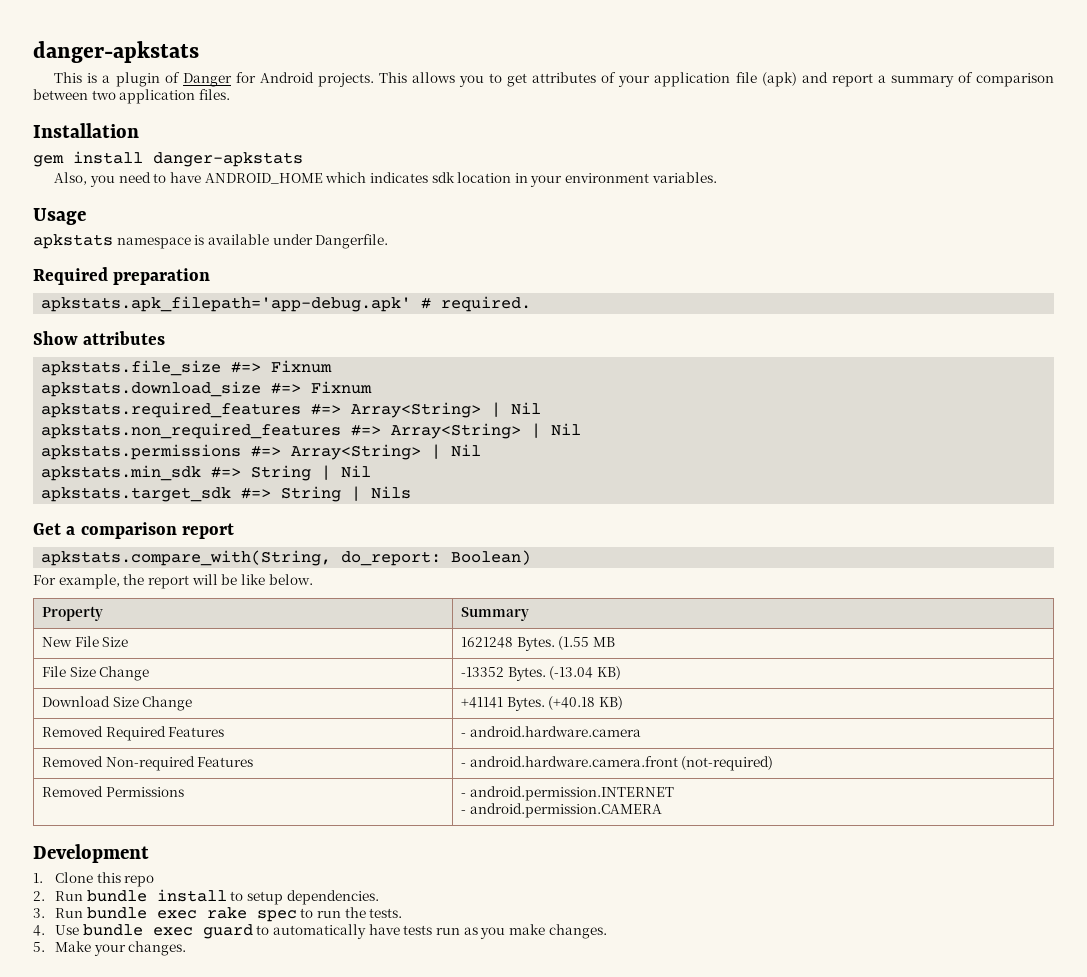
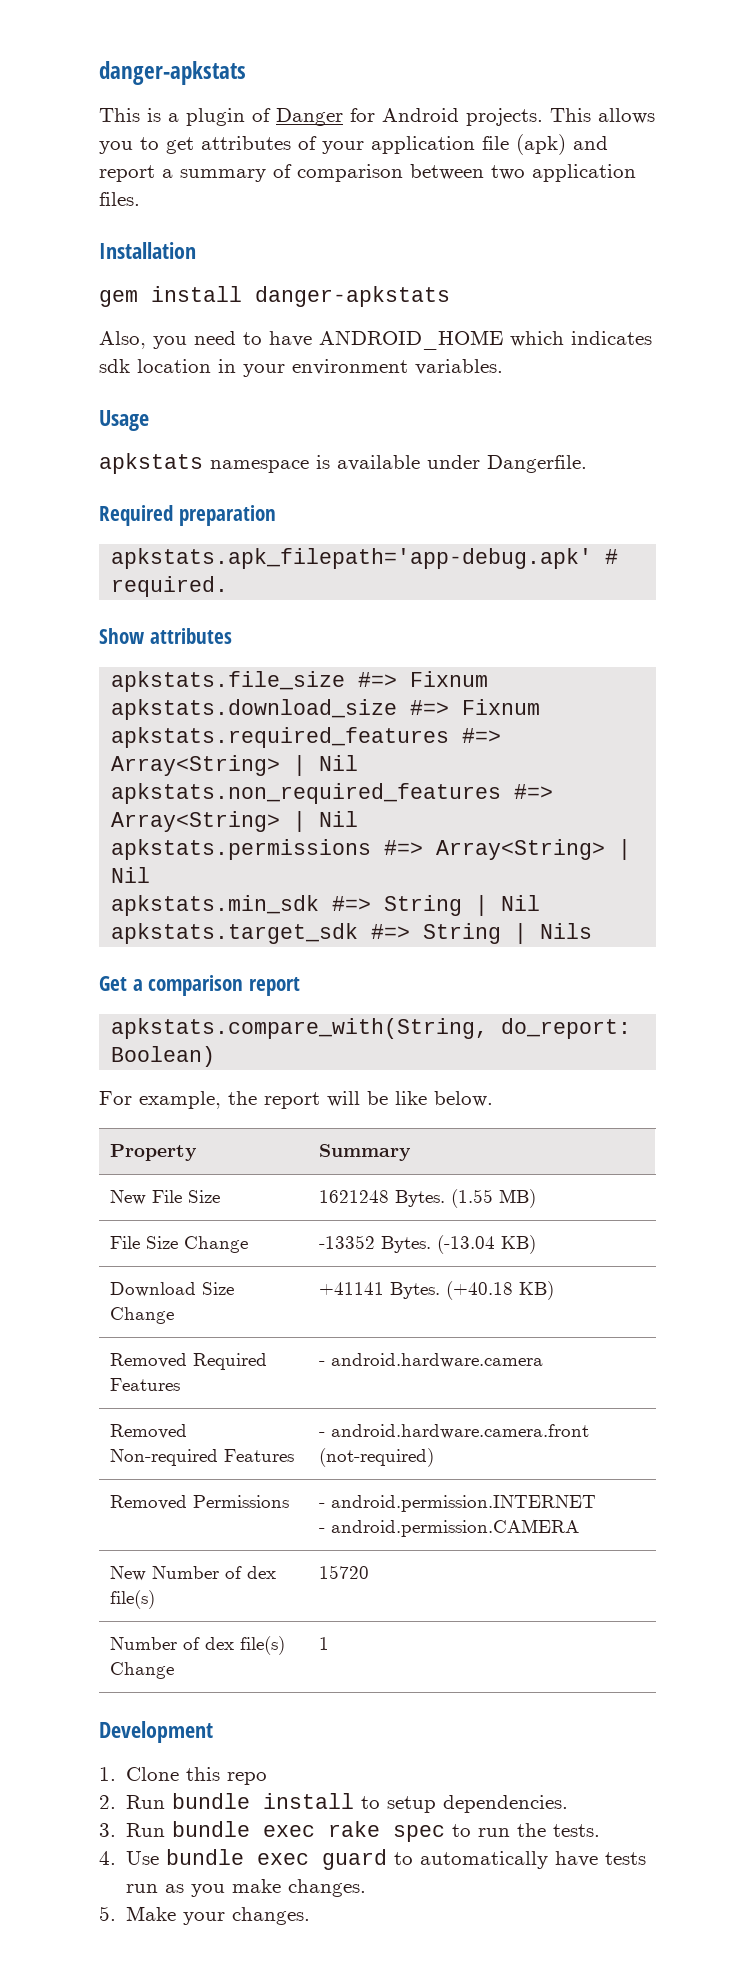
- New File Size | 1621248 Bytes. (1.55 MB
+ New File Size | 1621248 Bytes. (1.55 MB)
+ New Number of dex file(s) | 15720
+ Number of dex file(s) Change | 1

